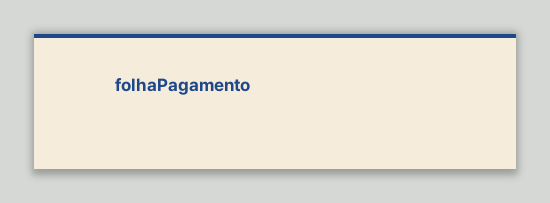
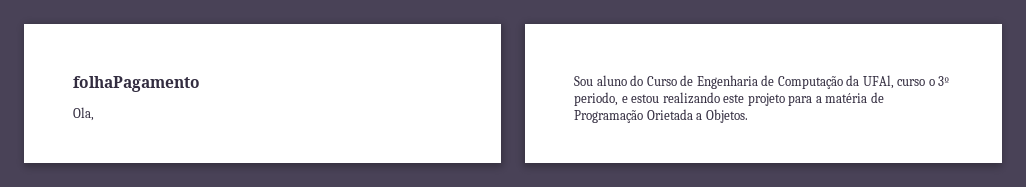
+ Ola,
+ Sou aluno do Curso de Engenharia de Computação da UFAl, curso o 3º periodo, e estou realizando este projeto para a matéria de Programação Orietada a Objetos.

